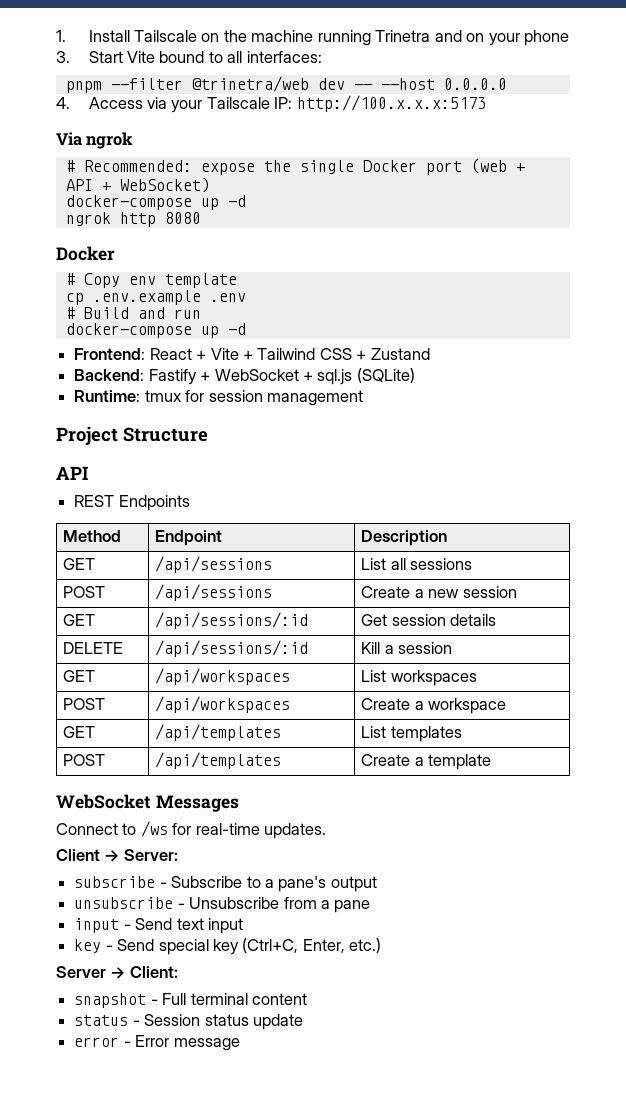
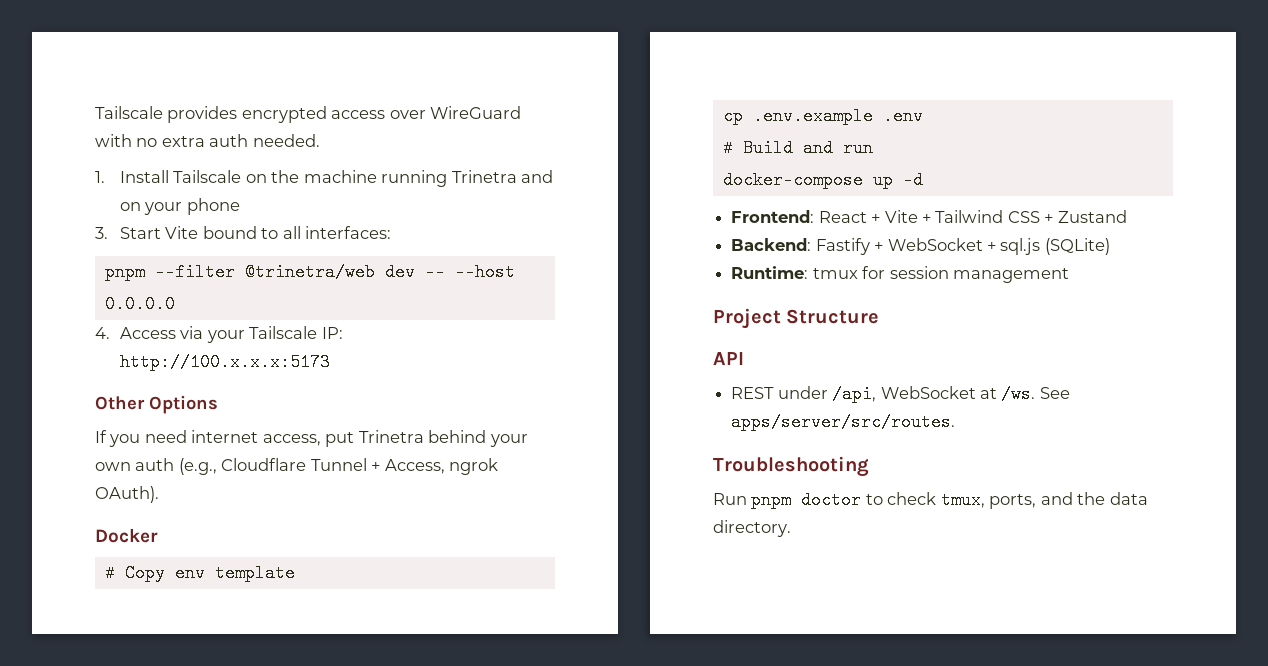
+ Tailscale provides encrypted access over WireGuard with no extra auth needed.
- Via ngrok
- # Recommended: expose the single Docker port (web + API + WebSocket)
- docker-compose up -d
- ngrok http 8080
+ Other Options
+ If you need internet access, put Trinetra behind your own auth (e.g., Cloudflare Tunnel + Access, ngrok OAuth).
- REST Endpoints
- Method | Endpoint | Description
- GET | /api/sessions | List all sessions
- POST | /api/sessions | Create a new session
- GET | /api/sessions/:id | Get session details
- DELETE | /api/sessions/:id | Kill a session
- GET | /api/workspaces | List workspaces
- POST | /api/workspaces | Create a workspace
- GET | /api/templates | List templates
- POST | /api/templates | Create a template
- WebSocket Messages
- Connect to /ws for real-time updates.
- Client → Server:
- subscribe - Subscribe to a pane's output
- unsubscribe - Unsubscribe from a pane
- input - Send text input
- key - Send special key (Ctrl+C, Enter, etc.)
- Server → Client:
- snapshot - Full terminal content
- status - Session status update
- error - Error message
+ REST under /api, WebSocket at /ws. See apps/server/src/routes.
+ Troubleshooting
+ Run pnpm doctor to check tmux, ports, and the data directory.

